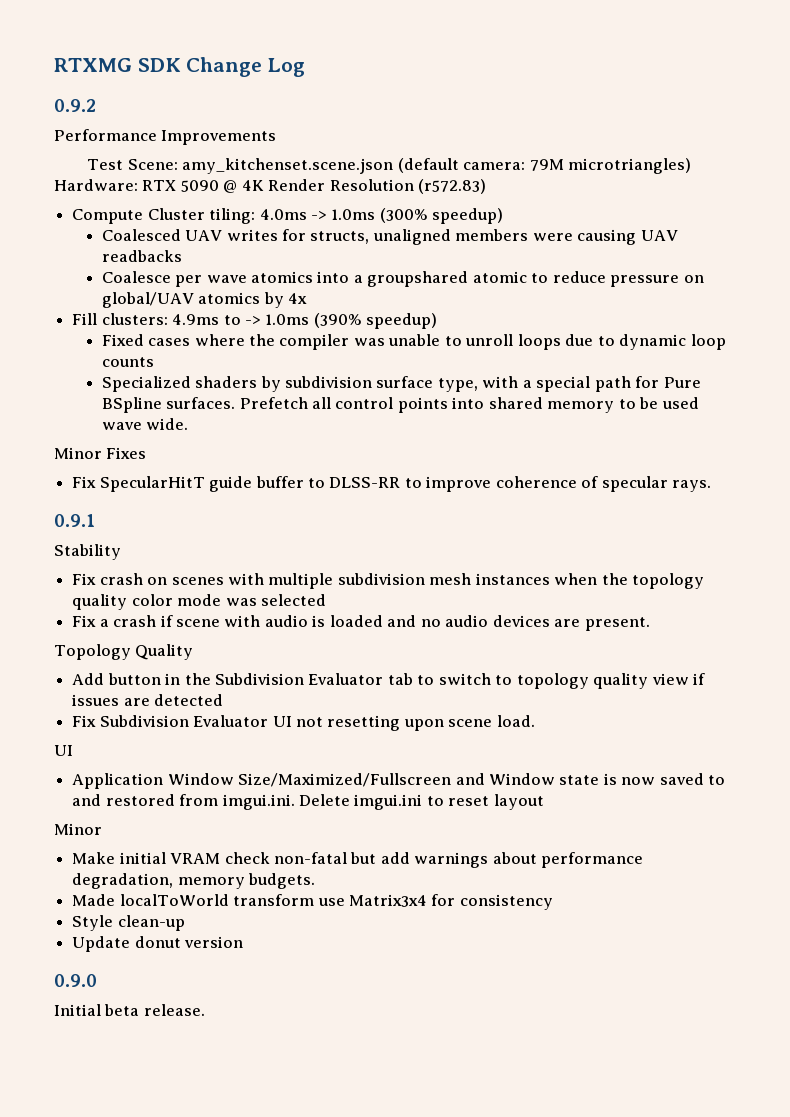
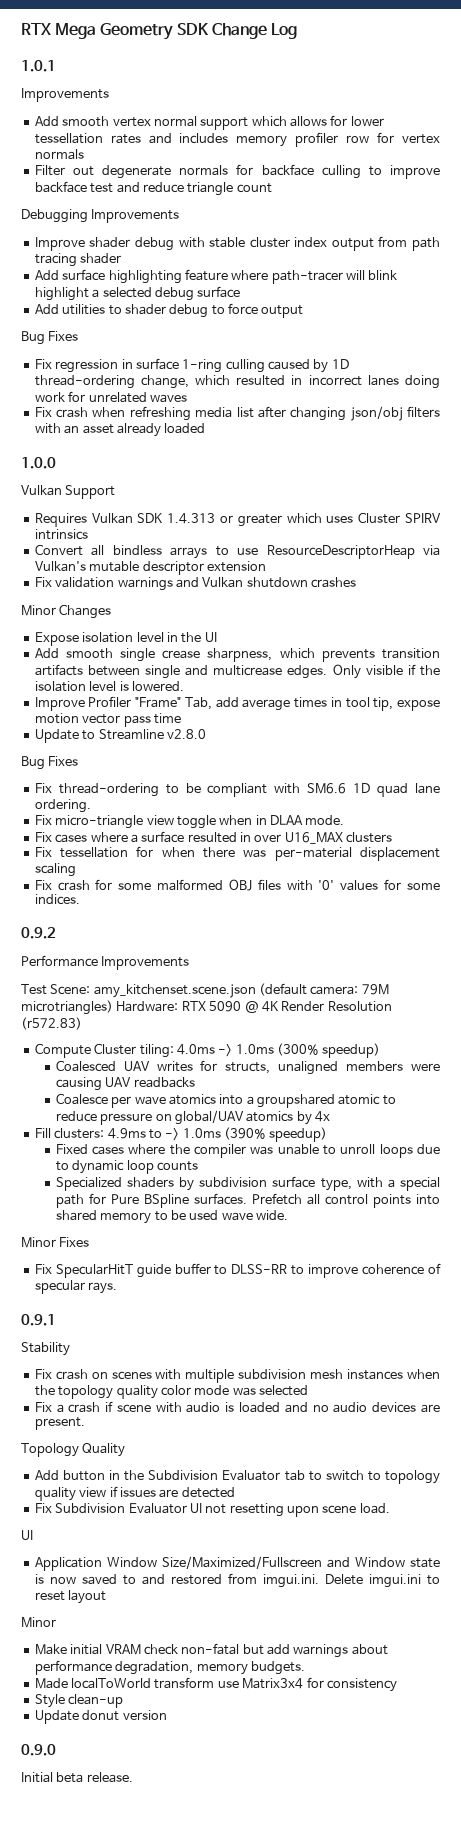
- RTXMG SDK Change Log
+ RTX Mega Geometry SDK Change Log
+ 1.0.1
+ Improvements
+ Add smooth vertex normal support which allows for lower tessellation rates and includes memory profiler row for vertex normals
+ Filter out degenerate normals for backface culling to improve backface test and reduce triangle count
+ Debugging Improvements
+ Improve shader debug with stable cluster index output from path tracing shader
+ Add surface highlighting feature where path-tracer will blink highlight a selected debug surface
+ Add utilities to shader debug to force output
+ Bug Fixes
+ Fix regression in surface 1-ring culling caused by 1D thread-ordering change, which resulted in incorrect lanes doing work for unrelated waves
+ Fix crash when refreshing media list after changing json/obj filters with an asset already loaded
+ 1.0.0
+ Vulkan Support
+ Requires Vulkan SDK 1.4.313 or greater which uses Cluster SPIRV intrinsics
+ Convert all bindless arrays to use ResourceDescriptorHeap via Vulkan's mutable descriptor extension
+ Fix validation warnings and Vulkan shutdown crashes
+ Minor Changes
+ Expose isolation level in the UI
+ Add smooth single crease sharpness, which prevents transition artifacts between single and multicrease edges. Only visible if the isolation level is lowered.
+ Improve Profiler "Frame" Tab, add average times in tool tip, expose motion vector pass time
+ Update to Streamline v2.8.0
+ Bug Fixes
+ Fix thread-ordering to be compliant with SM6.6 1D quad lane ordering.
+ Fix micro-triangle view toggle when in DLAA mode.
+ Fix cases where a surface resulted in over U16_MAX clusters
+ Fix tessellation for when there was per-material displacement scaling
+ Fix crash for some malformed OBJ files with '0' values for some indices.

